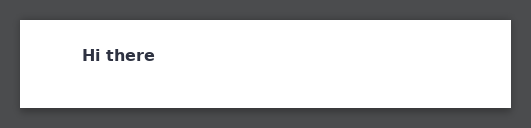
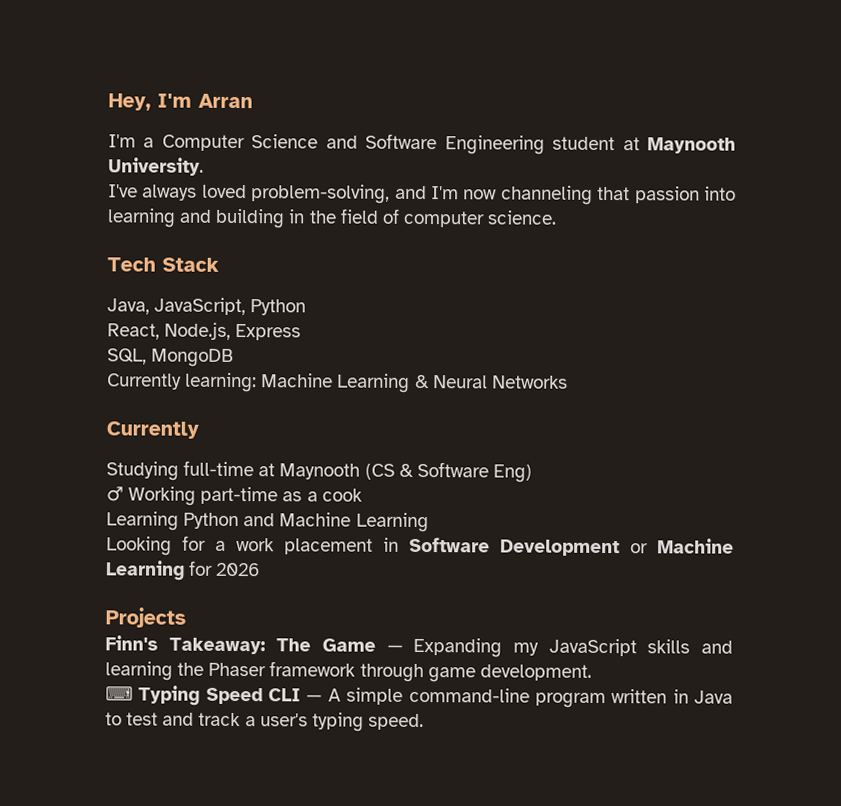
- Hi there
+ Hey, I'm Arran
+ I'm a Computer Science and Software Engineering student at Maynooth University.
+ I've always loved problem-solving, and I'm now channeling that passion into learning and building in the field of computer science.
+ Tech Stack
+ Java, JavaScript, Python
+ React, Node.js, Express
+ SQL, MongoDB
+ Currently learning: Machine Learning & Neural Networks
+ Currently
+ Studying full-time at Maynooth (CS & Software Eng)
+ ♂ Working part-time as a cook
+ Learning Python and Machine Learning
+ Looking for a work placement in Software Development or Machine Learning for 2026
+ Projects
+ Finn's Takeaway: The Game — Expanding my JavaScript skills and learning the Phaser framework through game development.
+ ⌨ Typing Speed CLI — A simple command-line program written in Java to test and track a user's typing speed.

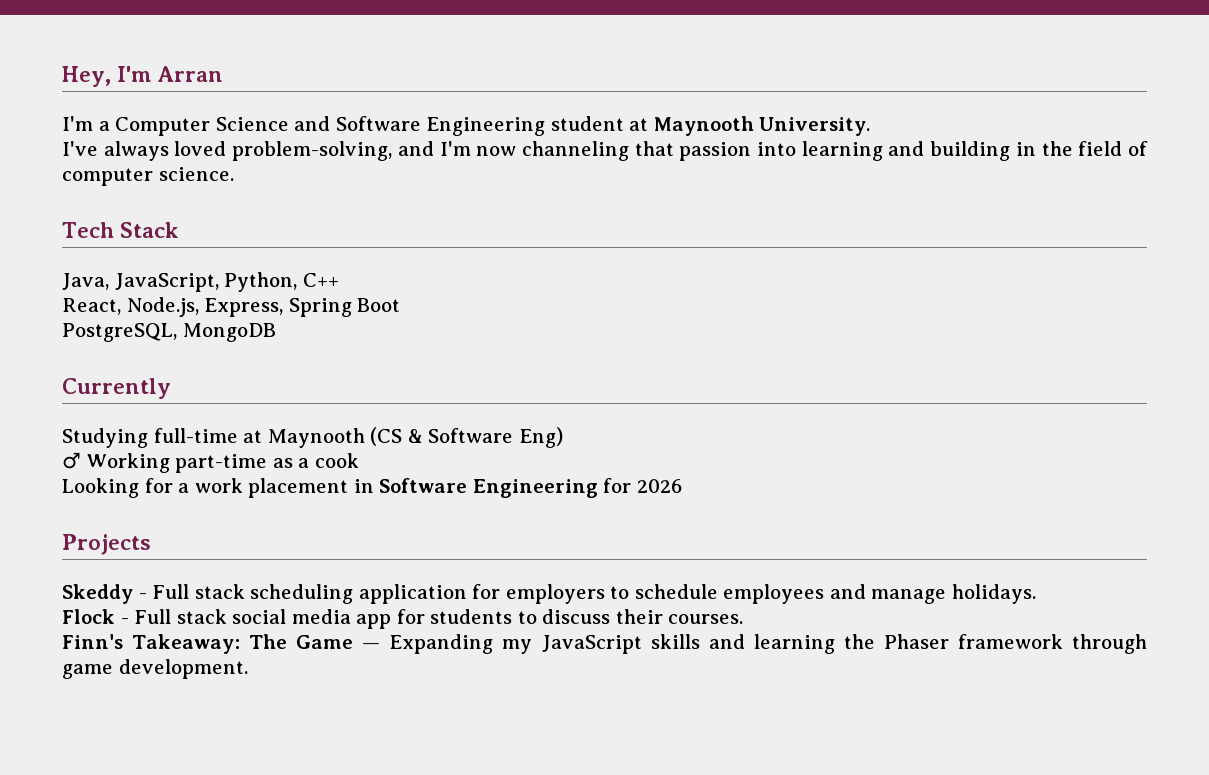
- Java, JavaScript, Python
+ Java, JavaScript, Python, C++
- React, Node.js, Express
- SQL, MongoDB
- Currently learning: Machine Learning & Neural Networks
+ React, Node.js, Express, Spring Boot
+ PostgreSQL, MongoDB
- Learning Python and Machine Learning
- Looking for a work placement in Software Development or Machine Learning for 2026
+ Looking for a work placement in Software Engineering for 2026
+ Skeddy - Full stack scheduling application for employers to schedule employees and manage holidays.
+ Flock - Full stack social media app for students to discuss their courses.
- ⌨ Typing Speed CLI — A simple command-line program written in Java to test and track a user's typing speed.

